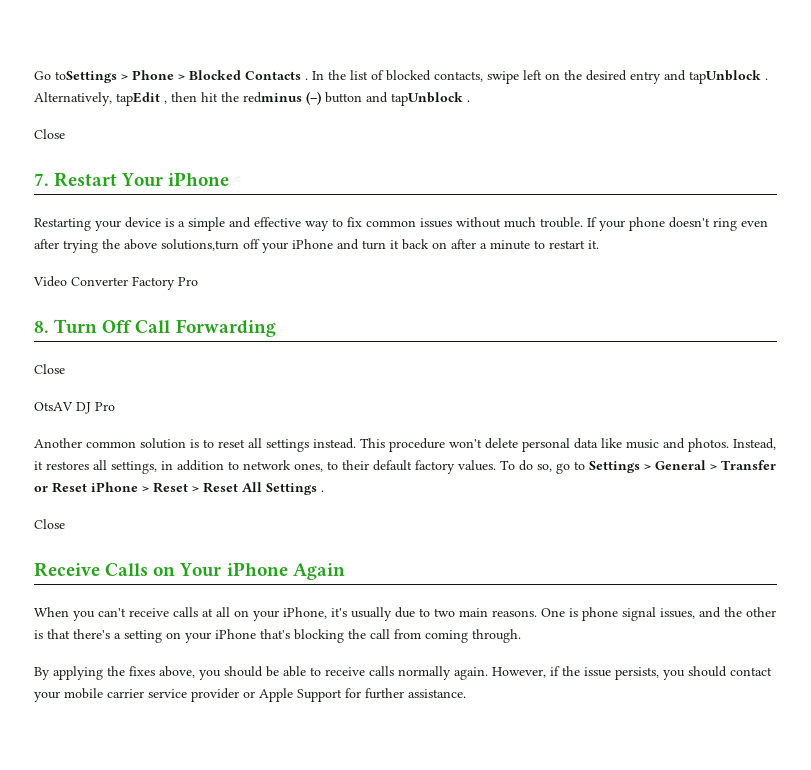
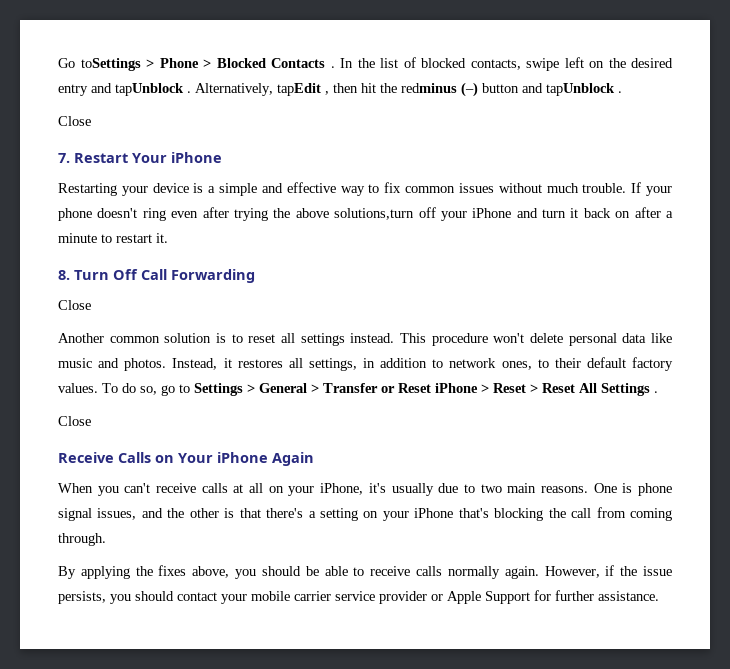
- Video Converter Factory Pro
- OtsAV DJ Pro

